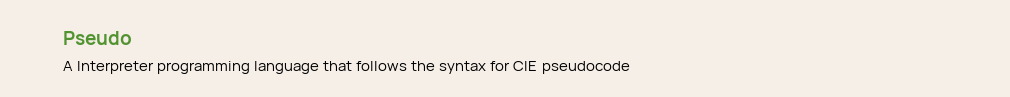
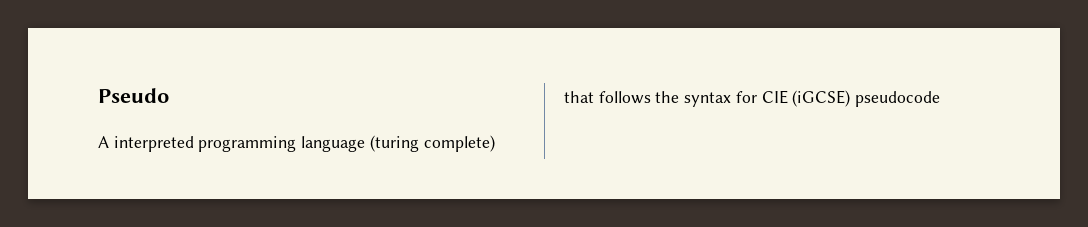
- A Interpreter programming language that follows the syntax for CIE pseudocode
+ A interpreted programming language (turing complete) that follows the syntax for CIE (iGCSE) pseudocode

